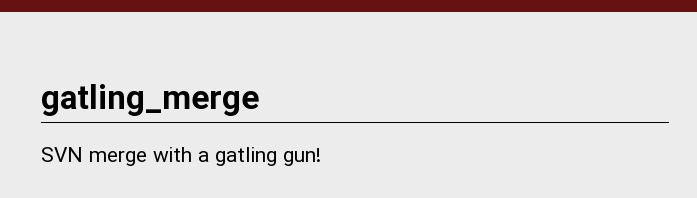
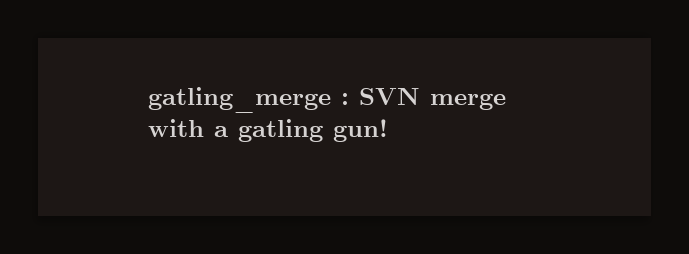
- gatling_merge
- SVN merge with a gatling gun!
+ gatling_merge : SVN merge with a gatling gun!

